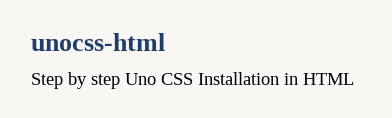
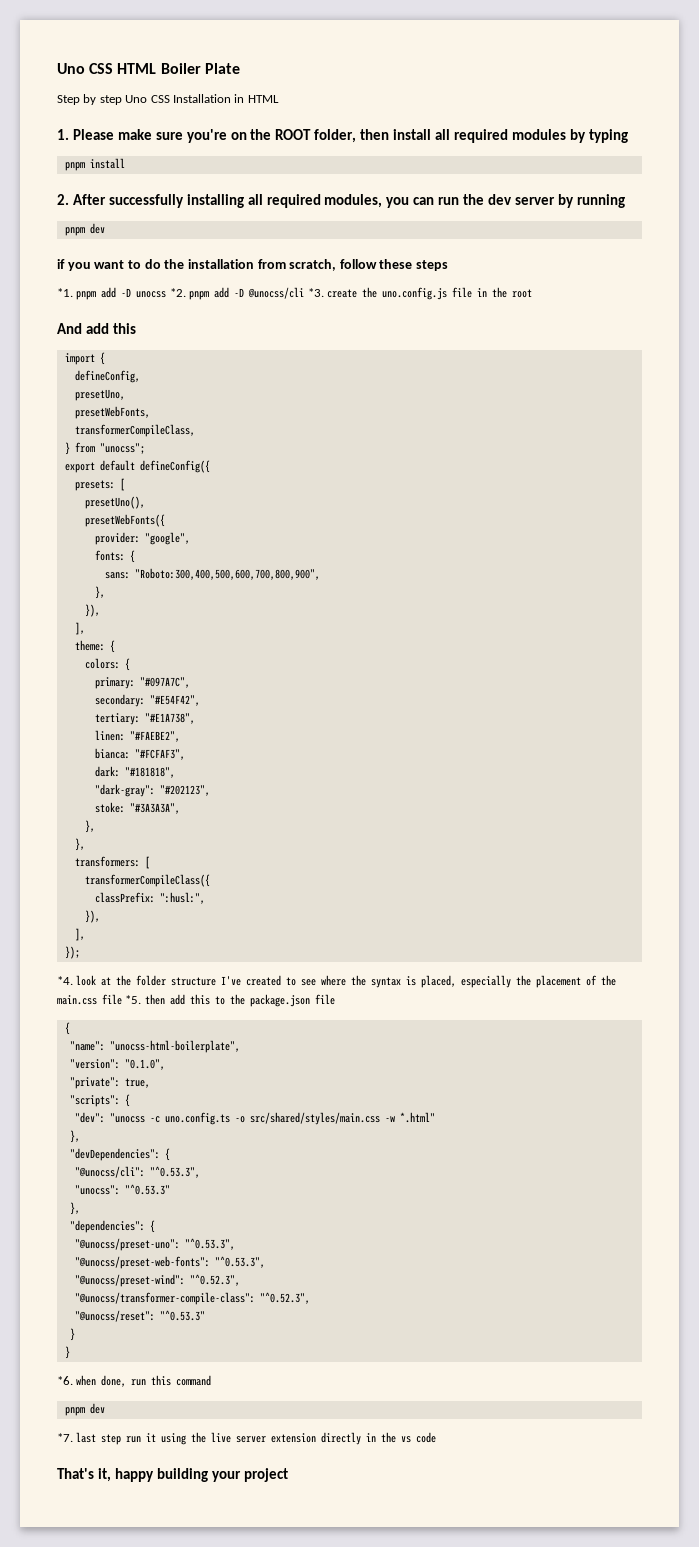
- unocss-html
+ Uno CSS HTML Boiler Plate
+ 1. Please make sure you're on the ROOT folder, then install all required modules by typing
+ pnpm install
+ 2. After successfully installing all required modules, you can run the dev server by running
+ pnpm dev
+ if you want to do the installation from scratch, follow these steps
+ *1. pnpm add -D unocss *2. pnpm add -D @unocss/cli *3. create the uno.config.js file in the root
+ And add this
+ import {
+ defineConfig,
+ presetUno,
+ presetWebFonts,
+ transformerCompileClass,
+ } from "unocss";
+ export default defineConfig({
+ presets: [
+ presetUno(),
+ presetWebFonts({
+ provider: "google",
+ fonts: {
+ sans: "Roboto:300,400,500,600,700,800,900",
+ },
+ }),
+ ],
+ theme: {
+ colors: {
+ primary: "#097A7C",
+ secondary: "#E54F42",
+ tertiary: "#E1A738",
+ linen: "#FAEBE2",
+ bianca: "#FCFAF3",
+ dark: "#181818",
+ "dark-gray": "#202123",
+ stoke: "#3A3A3A",
+ },
+ },
+ transformers: [
+ transformerCompileClass({
+ classPrefix: ":husl:",
+ }),
+ ],
+ });
+ *4. look at the folder structure I've created to see where the syntax is placed, especially the placement of the main.css file *5. then add this to the package.json file
+ {
+ "name": "unocss-html-boilerplate",
+ "version": "0.1.0",
+ "private": true,
+ "scripts": {
+ "dev": "unocss -c uno.config.ts -o src/shared/styles/main.css -w *.html"
+ },
+ "devDependencies": {
+ "@unocss/cli": "^0.53.3",
+ "unocss": "^0.53.3"
+ },
+ "dependencies": {
+ "@unocss/preset-uno": "^0.53.3",
+ "@unocss/preset-web-fonts": "^0.53.3",
+ "@unocss/preset-wind": "^0.52.3",
+ "@unocss/transformer-compile-class": "^0.52.3",
+ "@unocss/reset": "^0.53.3"
+ }
+ }
+ *6. when done, run this command
+ pnpm dev
+ *7. last step run it using the live server extension directly in the vs code
+ That's it, happy building your project

